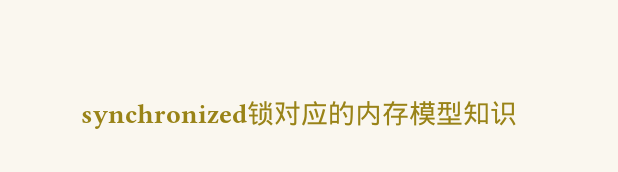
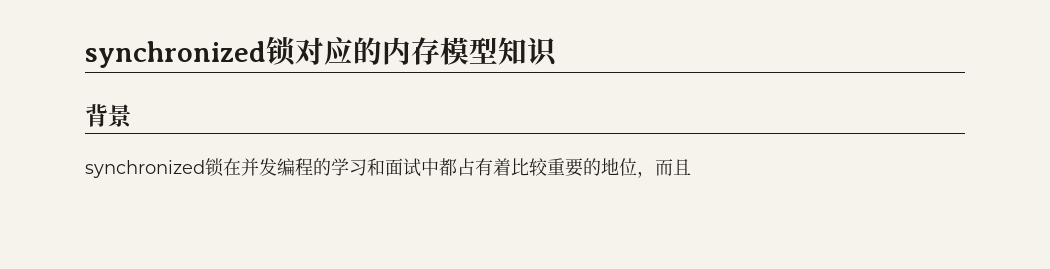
+ 背景
+ synchronized锁在并发编程的学习和面试中都占有着比较重要的地位，而且

